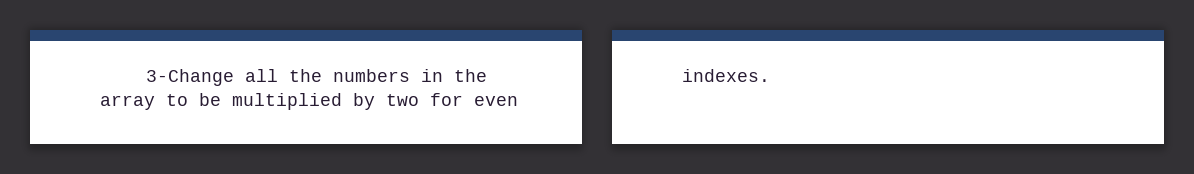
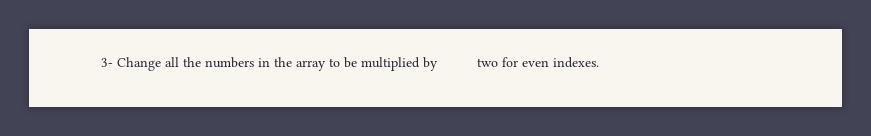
- 3-Change all the numbers in the array to be multiplied by two for even indexes.
+ 3- Change all the numbers in the array to be multiplied by two for even indexes.

